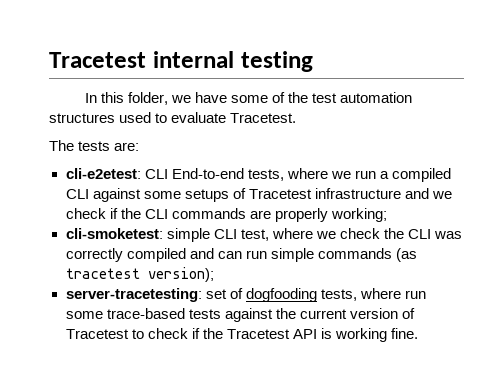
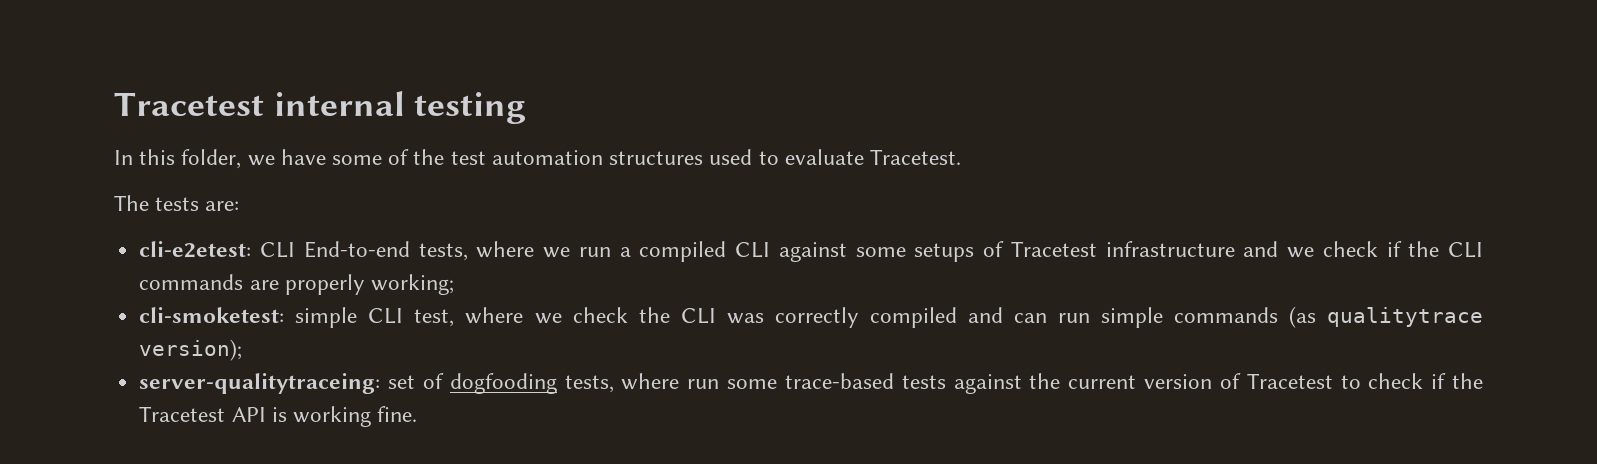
- cli-smoketest: simple CLI test, where we check the CLI was correctly compiled and can run simple commands (as tracetest version);
+ cli-smoketest: simple CLI test, where we check the CLI was correctly compiled and can run simple commands (as qualitytrace version);
- server-tracetesting: set of dogfooding tests, where run some trace-based tests against the current version of Tracetest to check if the Tracetest API is working fine.
+ server-qualitytraceing: set of dogfooding tests, where run some trace-based tests against the current version of Tracetest to check if the Tracetest API is working fine.

